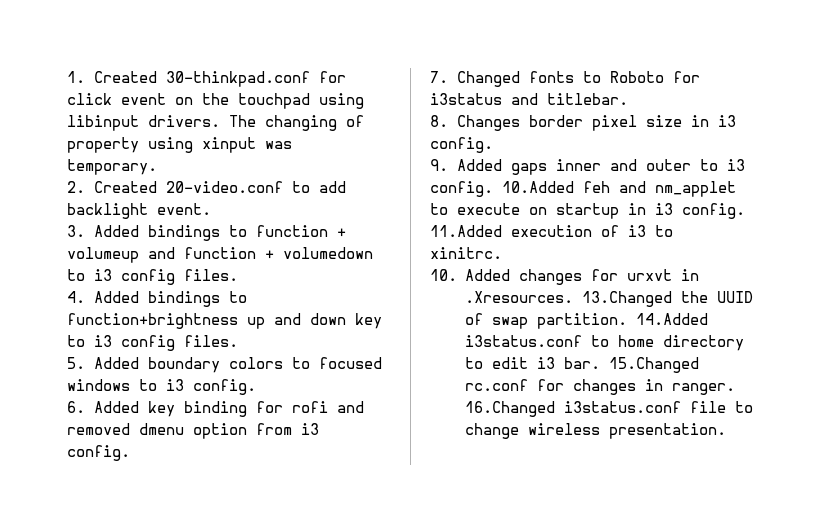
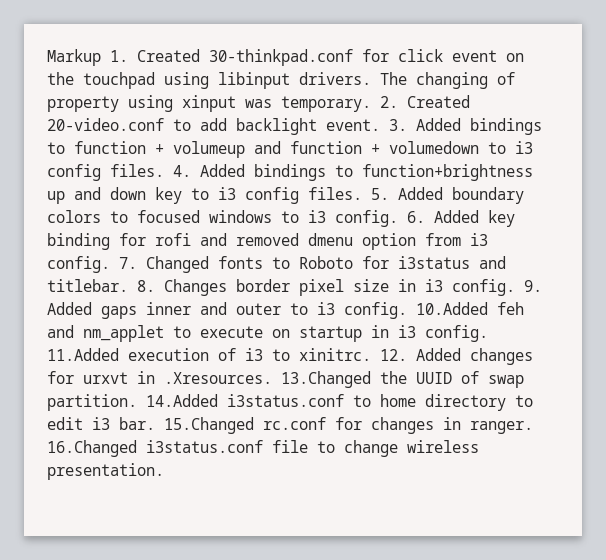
- 1. Created 30-thinkpad.conf for click event on the touchpad using libinput drivers.
+ Markup 1. Created 30-thinkpad.conf for click event on the touchpad using libinput drivers.
- The changing of property using xinput was temporary.
- 2. Created 20-video.conf to add backlight event.
- 3. Added bindings to function + volumeup and function + volumedown to i3 config files.
- 4. Added bindings to function+brightness up and down key to i3 config files.
- 5. Added boundary colors to focused windows to i3 config.
- 6. Added key binding for rofi and removed dmenu option from i3 config.
- 7. Changed fonts to Roboto for i3status and titlebar.
- 8. Changes border pixel size in i3 config.
- 9. Added gaps inner and outer to i3 config.
+ The changing of property using xinput was temporary. 2. Created 20-video.conf to add backlight event. 3. Added bindings to function + volumeup and function + volumedown to i3 config files. 4. Added bindings to function+brightness up and down key to i3 config files. 5. Added boundary colors to focused windows to i3 config. 6. Added key binding for rofi and removed dmenu option from i3 config. 7. Changed fonts to Roboto for i3status and titlebar. 8. Changes border pixel size in i3 config. 9. Added gaps inner and outer to i3 config.
- 11.Added execution of i3 to xinitrc.
- 10. Added changes for urxvt in .Xresources. 13.Changed the UUID of swap partition.
+ 11.Added execution of i3 to xinitrc. 12. Added changes for urxvt in .Xresources. 13.Changed the UUID of swap partition.

